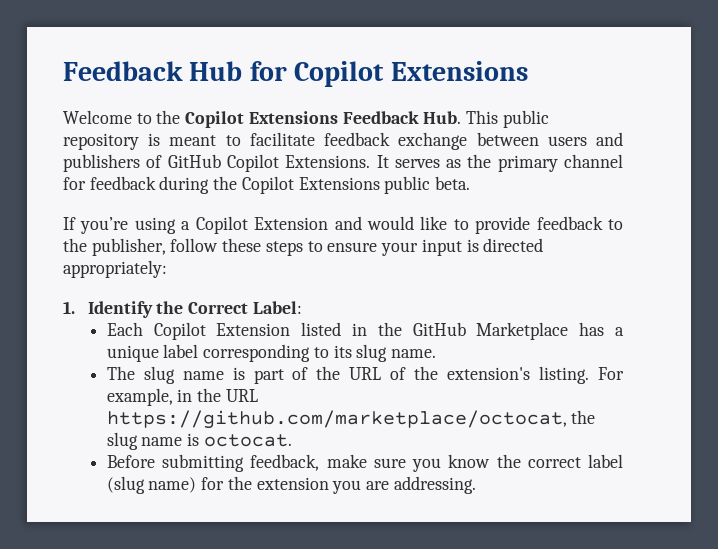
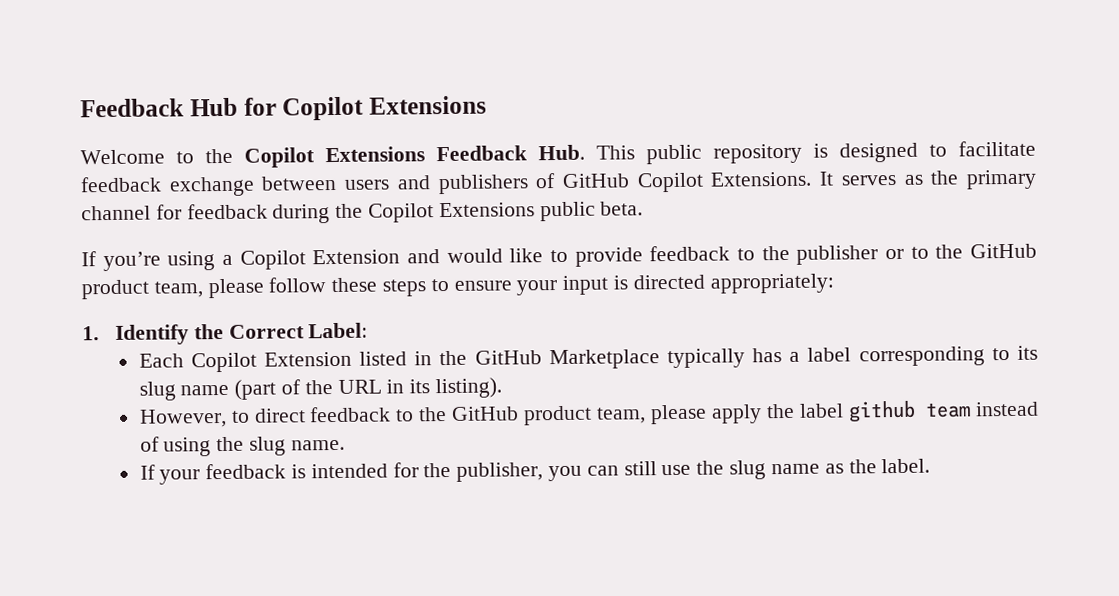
- Welcome to the Copilot Extensions Feedback Hub. This public repository is meant to facilitate feedback exchange between users and publishers of GitHub Copilot Extensions.
+ Welcome to the Copilot Extensions Feedback Hub. This public repository is designed to facilitate feedback exchange between users and publishers of GitHub Copilot Extensions.
- If you’re using a Copilot Extension and would like to provide feedback to the publisher, follow these steps to ensure your input is directed appropriately:
+ If you’re using a Copilot Extension and would like to provide feedback to the publisher or to the GitHub product team, please follow these steps to ensure your input is directed appropriately:
- Each Copilot Extension listed in the GitHub Marketplace has a unique label corresponding to its slug name.
- The slug name is part of the URL of the extension's listing. For example, in the URL https://github.com/marketplace/octocat, the slug name is octocat.
- Before submitting feedback, make sure you know the correct label (slug name) for the extension you are addressing.
+ Each Copilot Extension listed in the GitHub Marketplace typically has a label corresponding to its slug name (part of the URL in its listing).
+ However, to direct feedback to the GitHub product team, please apply the label github team instead of using the slug name.
+ If your feedback is intended for the publisher, you can still use the slug name as the label.

